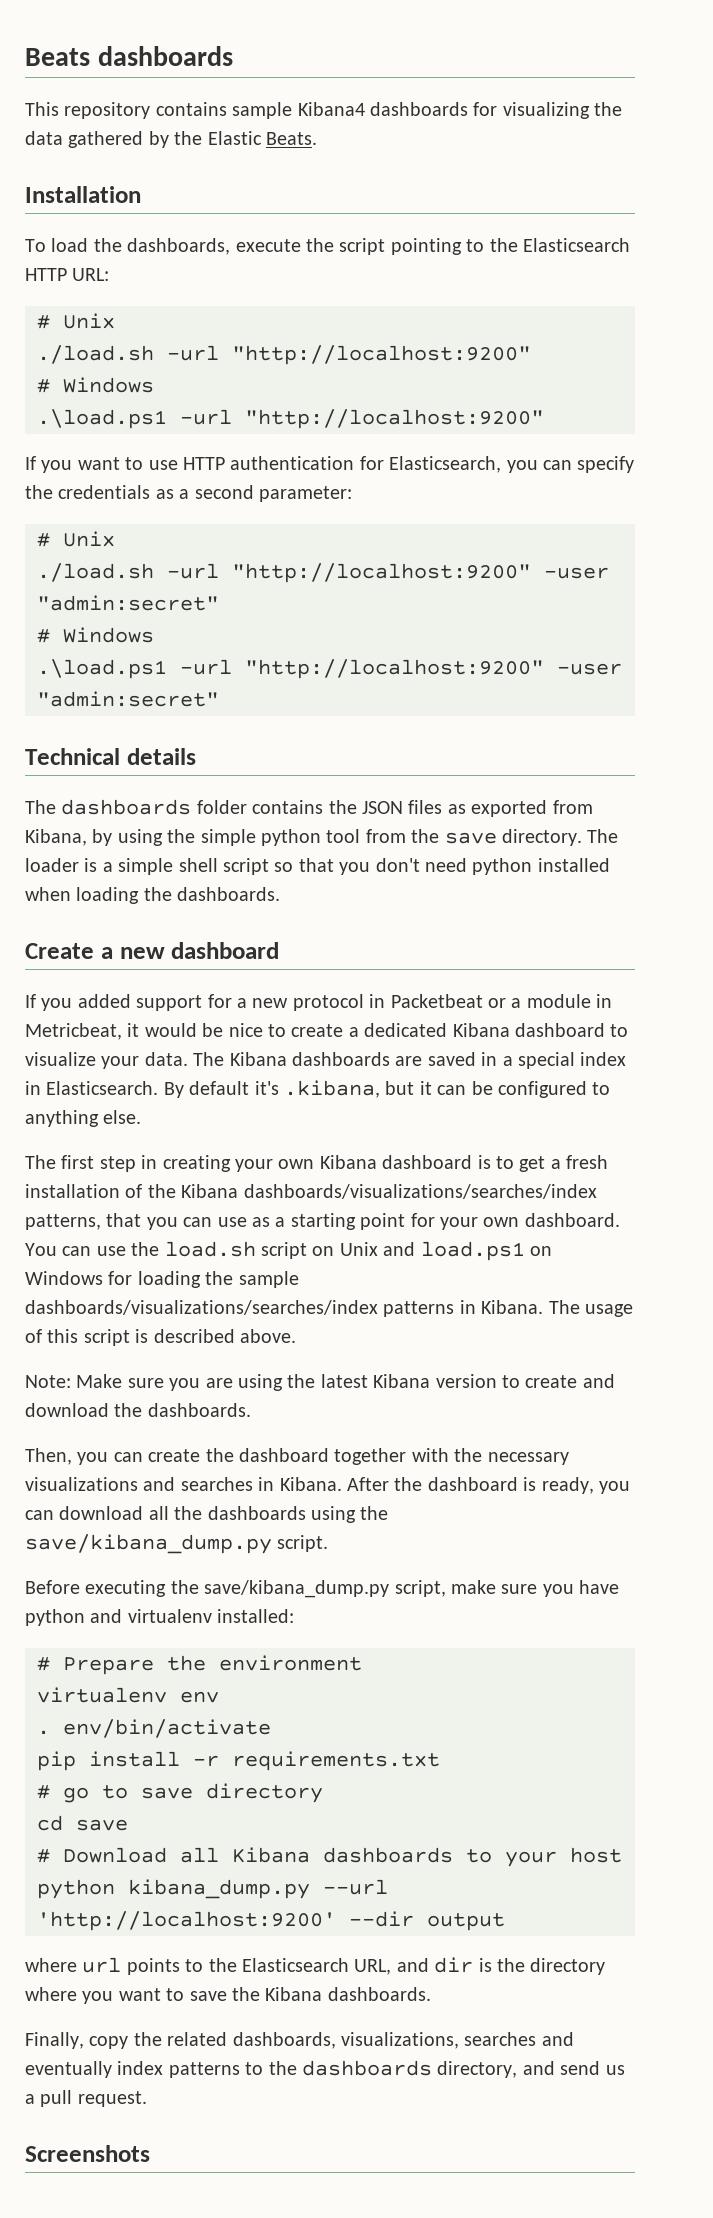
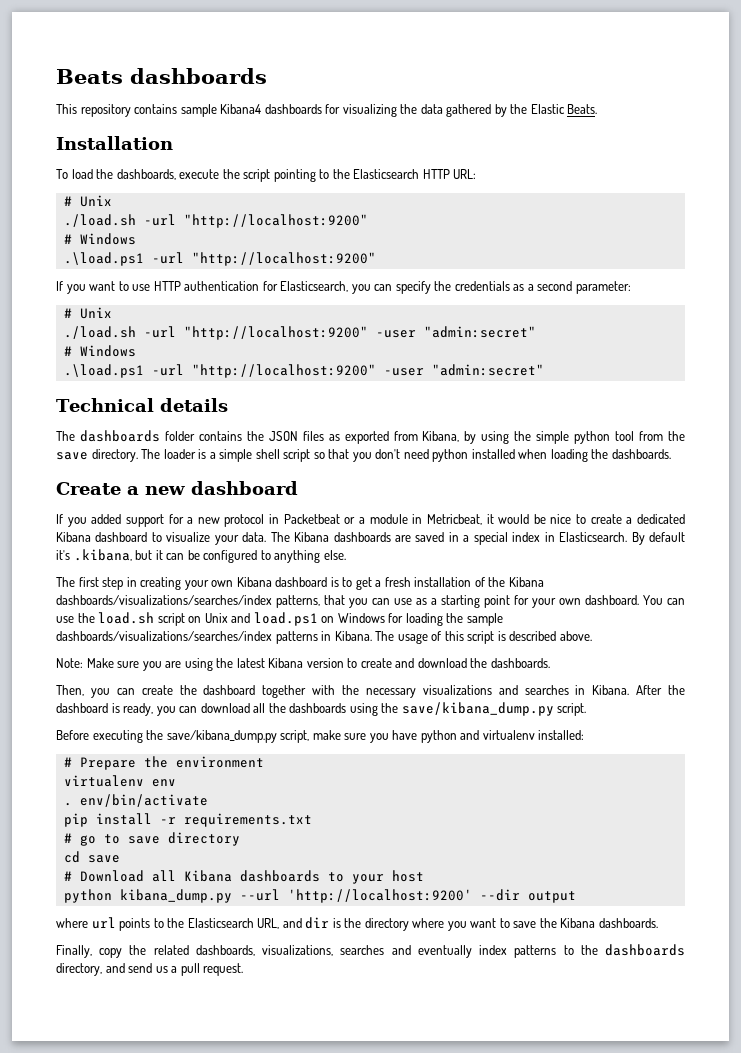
- Screenshots

